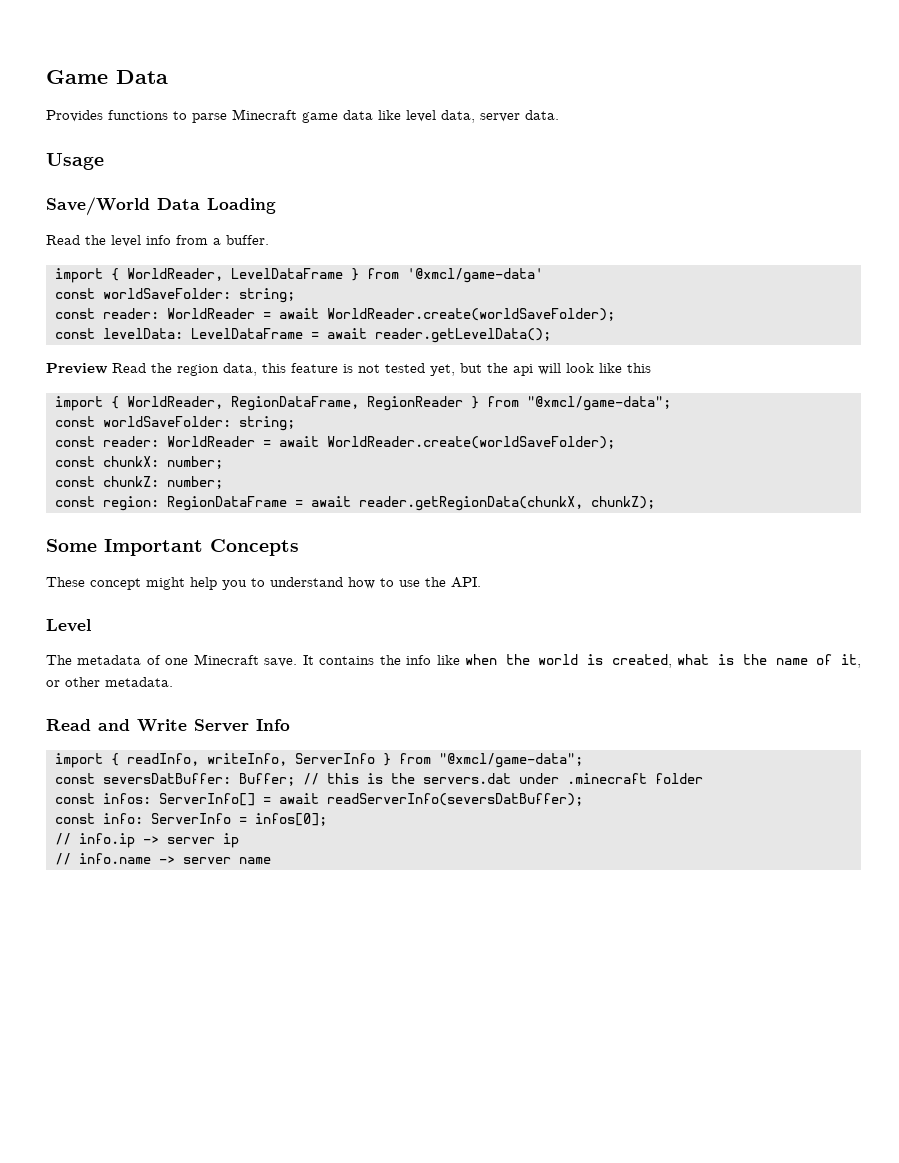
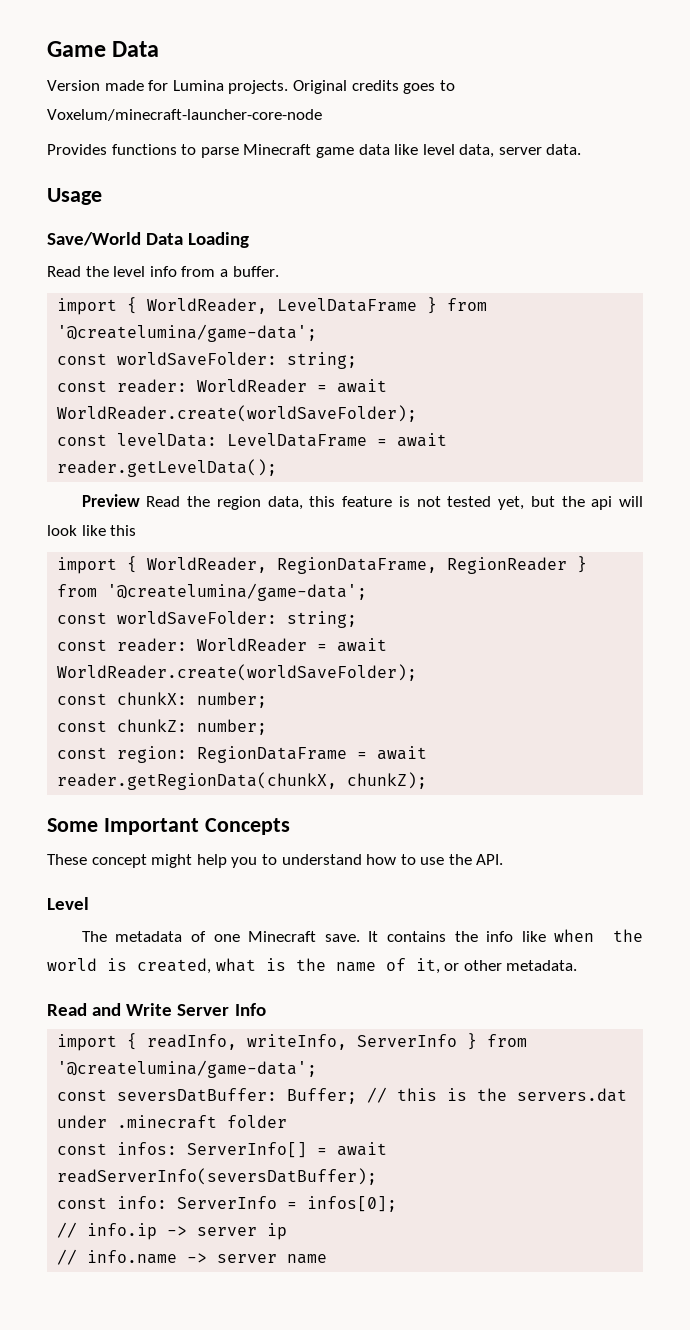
+ Version made for Lumina projects. Original credits goes to Voxelum/minecraft-launcher-core-node
- import { WorldReader, LevelDataFrame } from '@xmcl/game-data'
+ import { WorldReader, LevelDataFrame } from '@createlumina/game-data';
- import { WorldReader, RegionDataFrame, RegionReader } from "@xmcl/game-data";
+ import { WorldReader, RegionDataFrame, RegionReader } from '@createlumina/game-data';
- import { readInfo, writeInfo, ServerInfo } from "@xmcl/game-data";
+ import { readInfo, writeInfo, ServerInfo } from '@createlumina/game-data';

